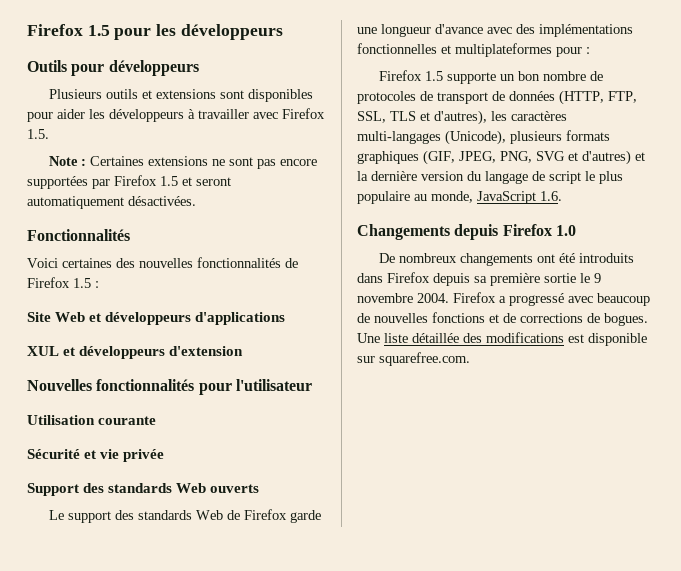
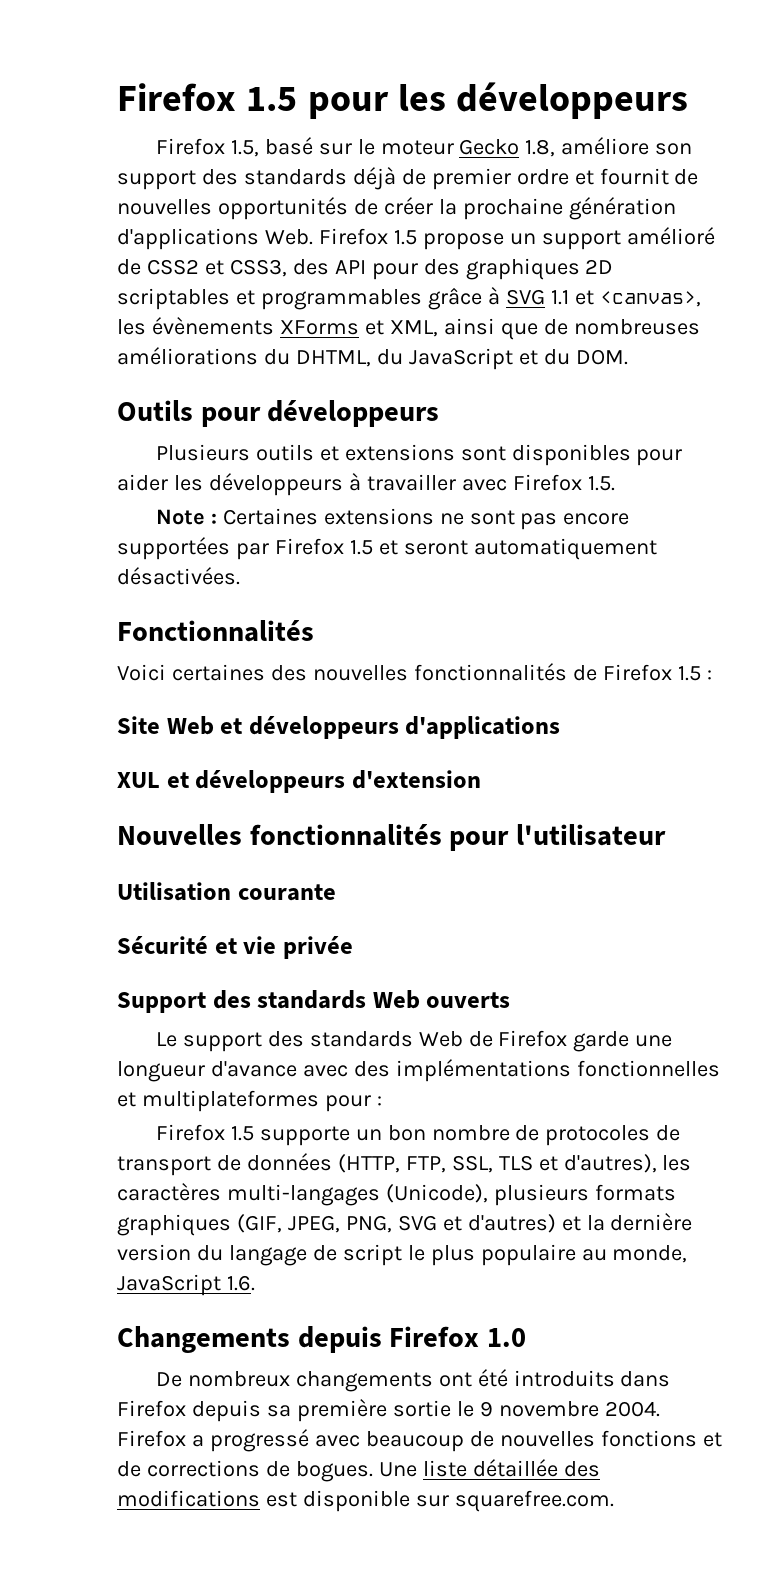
+ Firefox 1.5, basé sur le moteur Gecko 1.8, améliore son support des standards déjà de premier ordre et fournit de nouvelles opportunités de créer la prochaine génération d'applications Web. Firefox 1.5 propose un support amélioré de CSS2 et CSS3, des API pour des graphiques 2D scriptables et programmables grâce à SVG 1.1 et <canvas>, les évènements XForms et XML, ainsi que de nombreuses améliorations du DHTML, du JavaScript et du DOM.

